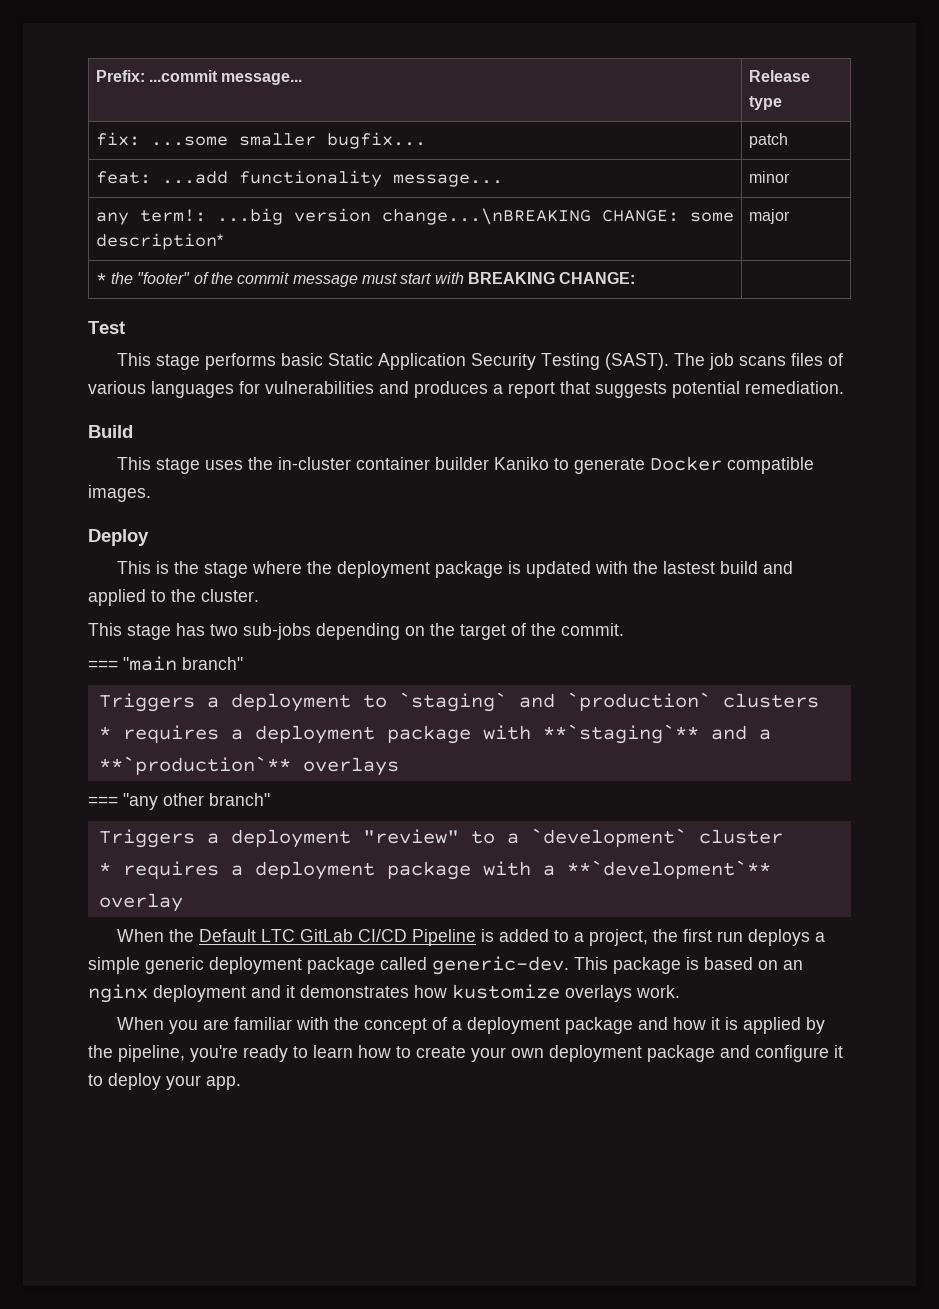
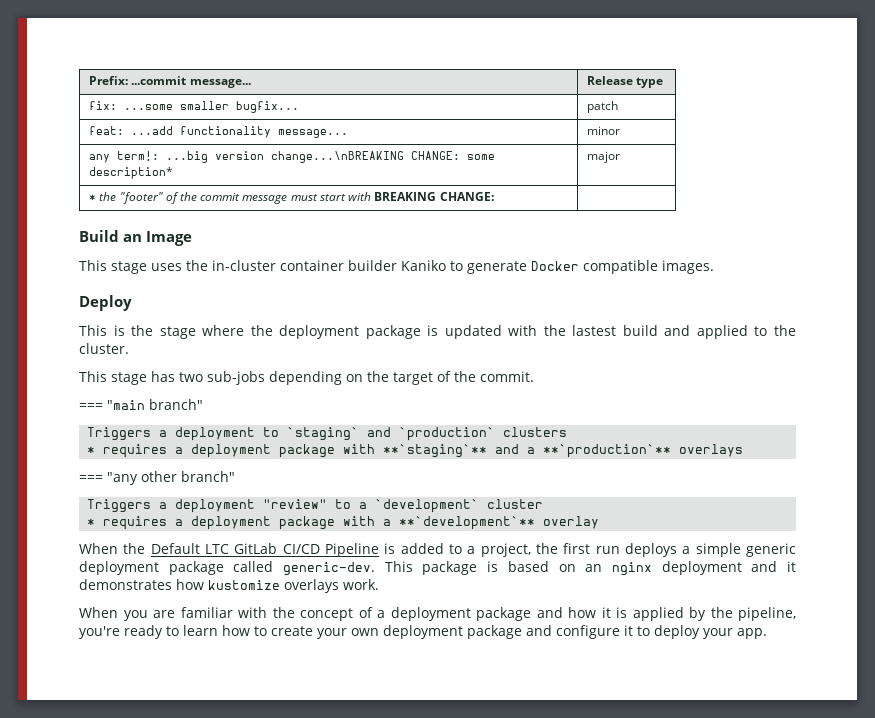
- Test
- This stage performs basic Static Application Security Testing (SAST). The job scans files of various languages for vulnerabilities and produces a report that suggests potential remediation.
- Build
+ Build an Image

